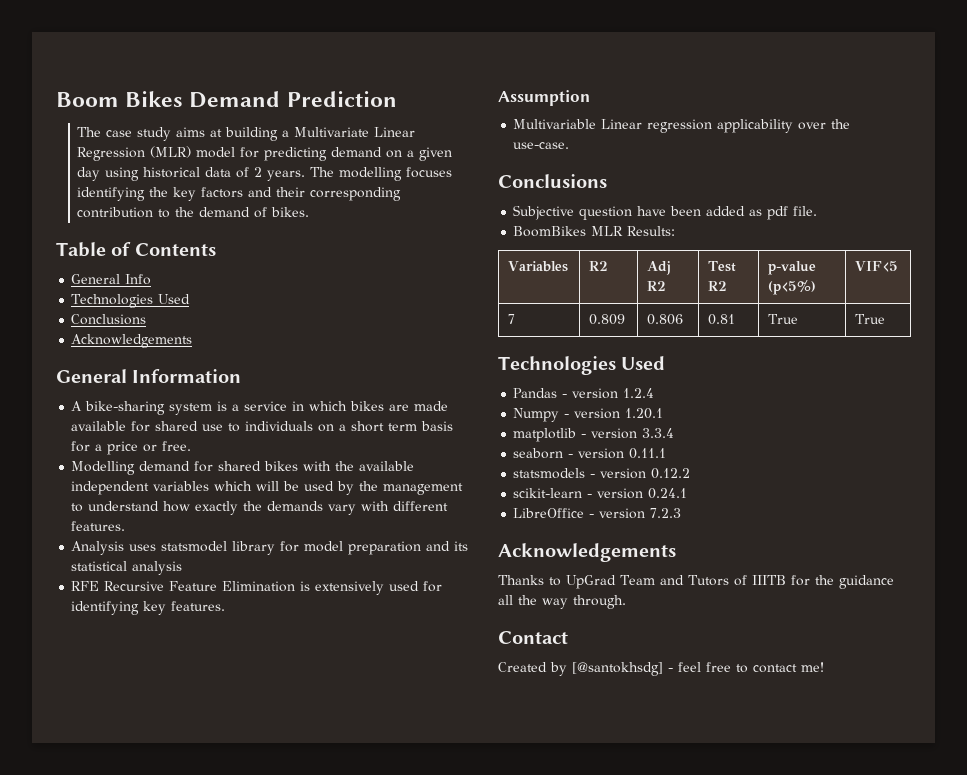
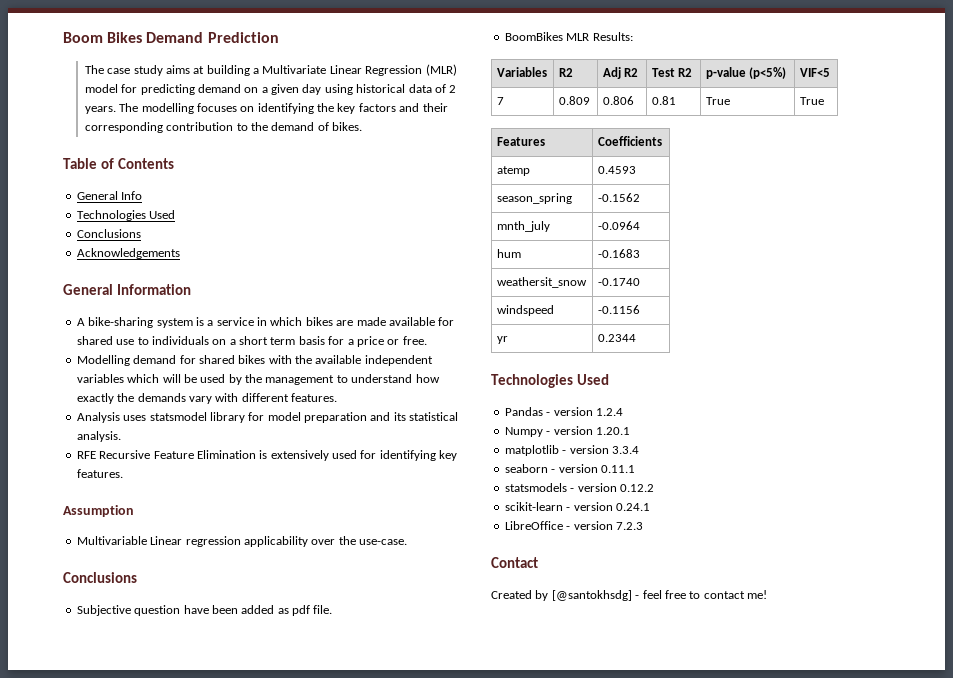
- The modelling focuses identifying the key factors and their corresponding contribution to the demand of bikes.
+ The modelling focuses on identifying the key factors and their corresponding contribution to the demand of bikes.
- Analysis uses statsmodel library for model preparation and its statistical analysis
+ Analysis uses statsmodel library for model preparation and its statistical analysis.
+ Features | Coefficients
+ atemp | 0.4593
+ season_spring | -0.1562
+ mnth_july | -0.0964
+ hum | -0.1683
+ weathersit_snow | -0.1740
+ windspeed | -0.1156
+ yr | 0.2344
  LibreOffice - version 7.2.3
- Acknowledgements
- Thanks to UpGrad Team and Tutors of IIITB for the guidance all the way through.

